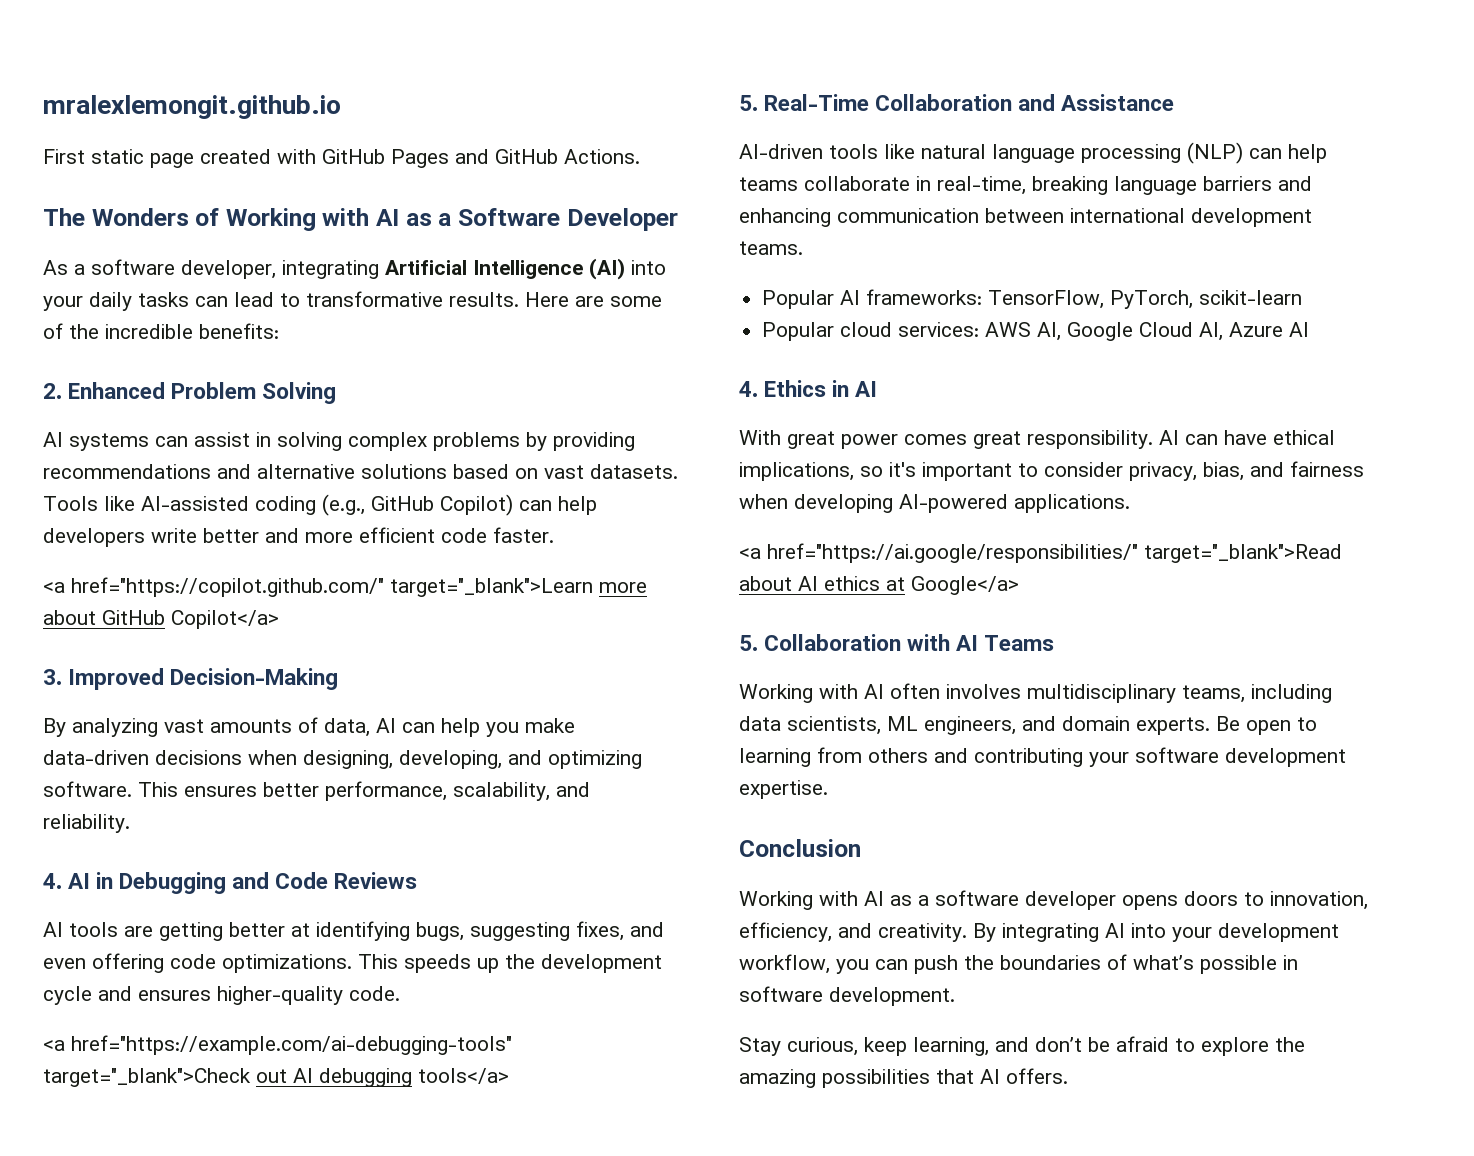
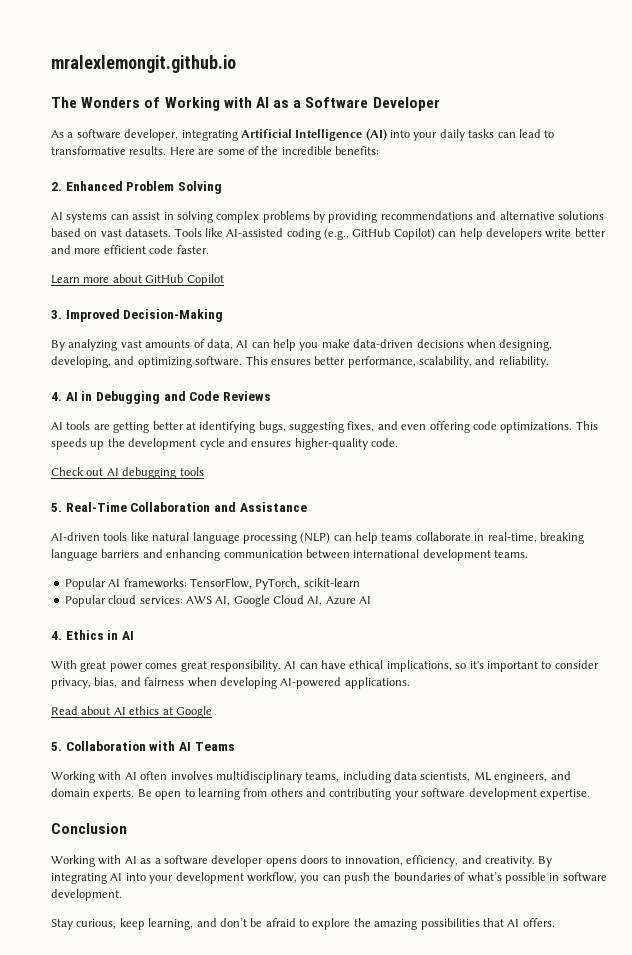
- First static page created with GitHub Pages and GitHub Actions.
- <a href="https://copilot.github.com/" target="_blank">Learn more about GitHub Copilot</a>
+ Learn more about GitHub Copilot
- <a href="https://example.com/ai-debugging-tools" target="_blank">Check out AI debugging tools</a>
+ Check out AI debugging tools
- <a href="https://ai.google/responsibilities/" target="_blank">Read about AI ethics at Google</a>
+ Read about AI ethics at Google

